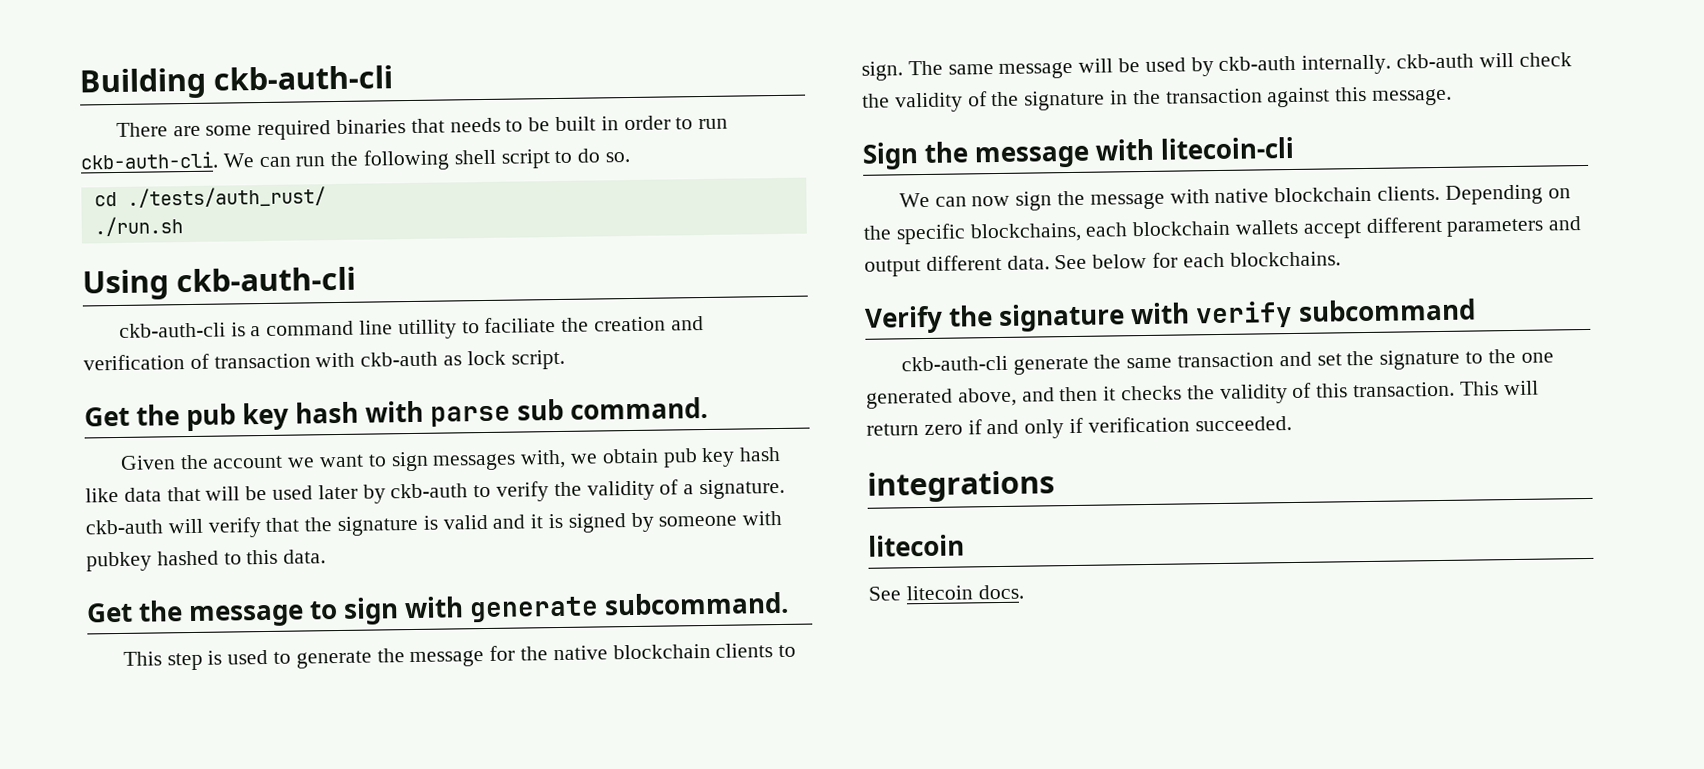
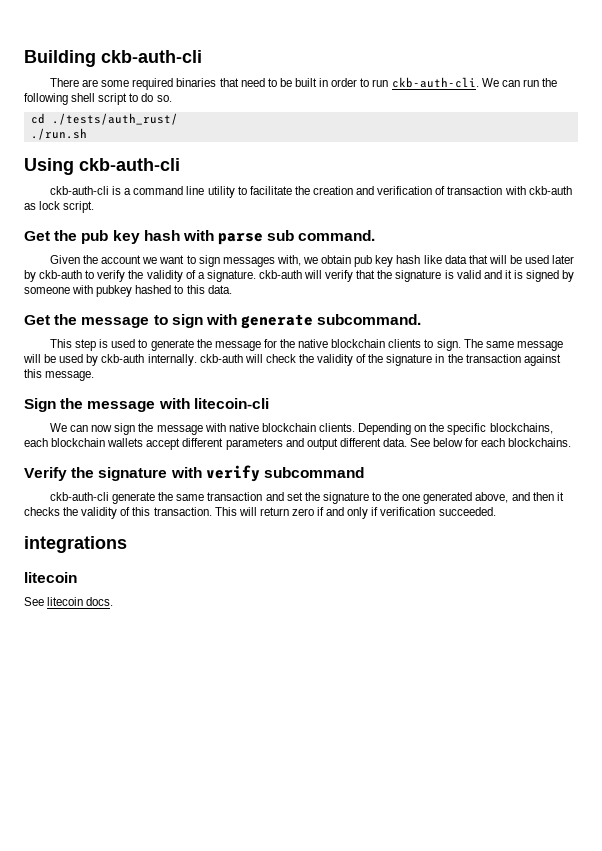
- There are some required binaries that needs to be built in order to run ckb-auth-cli.
+ There are some required binaries that need to be built in order to run ckb-auth-cli.
- ckb-auth-cli is a command line utillity to faciliate the creation and verification of transaction with ckb-auth as lock script.
+ ckb-auth-cli is a command line utility to facilitate the creation and verification of transaction with ckb-auth as lock script.

